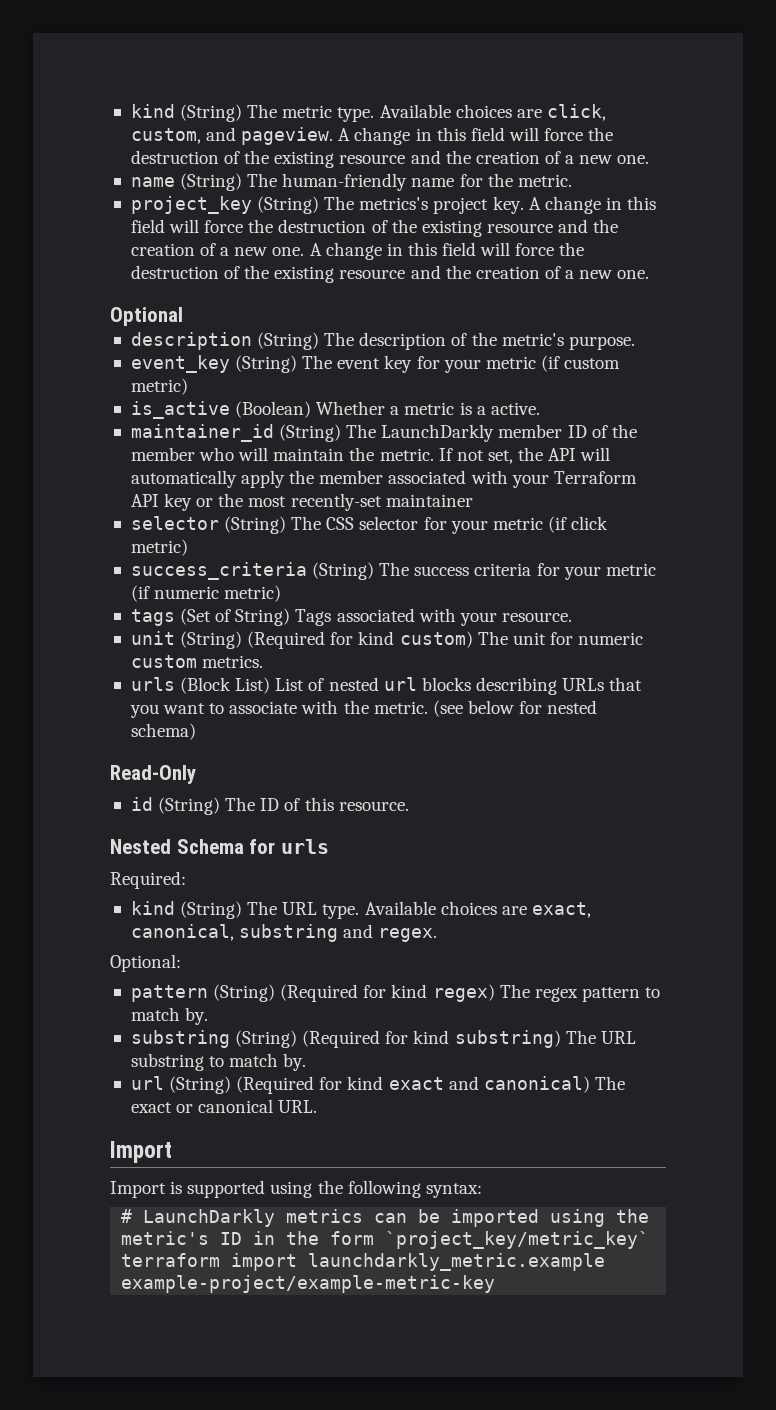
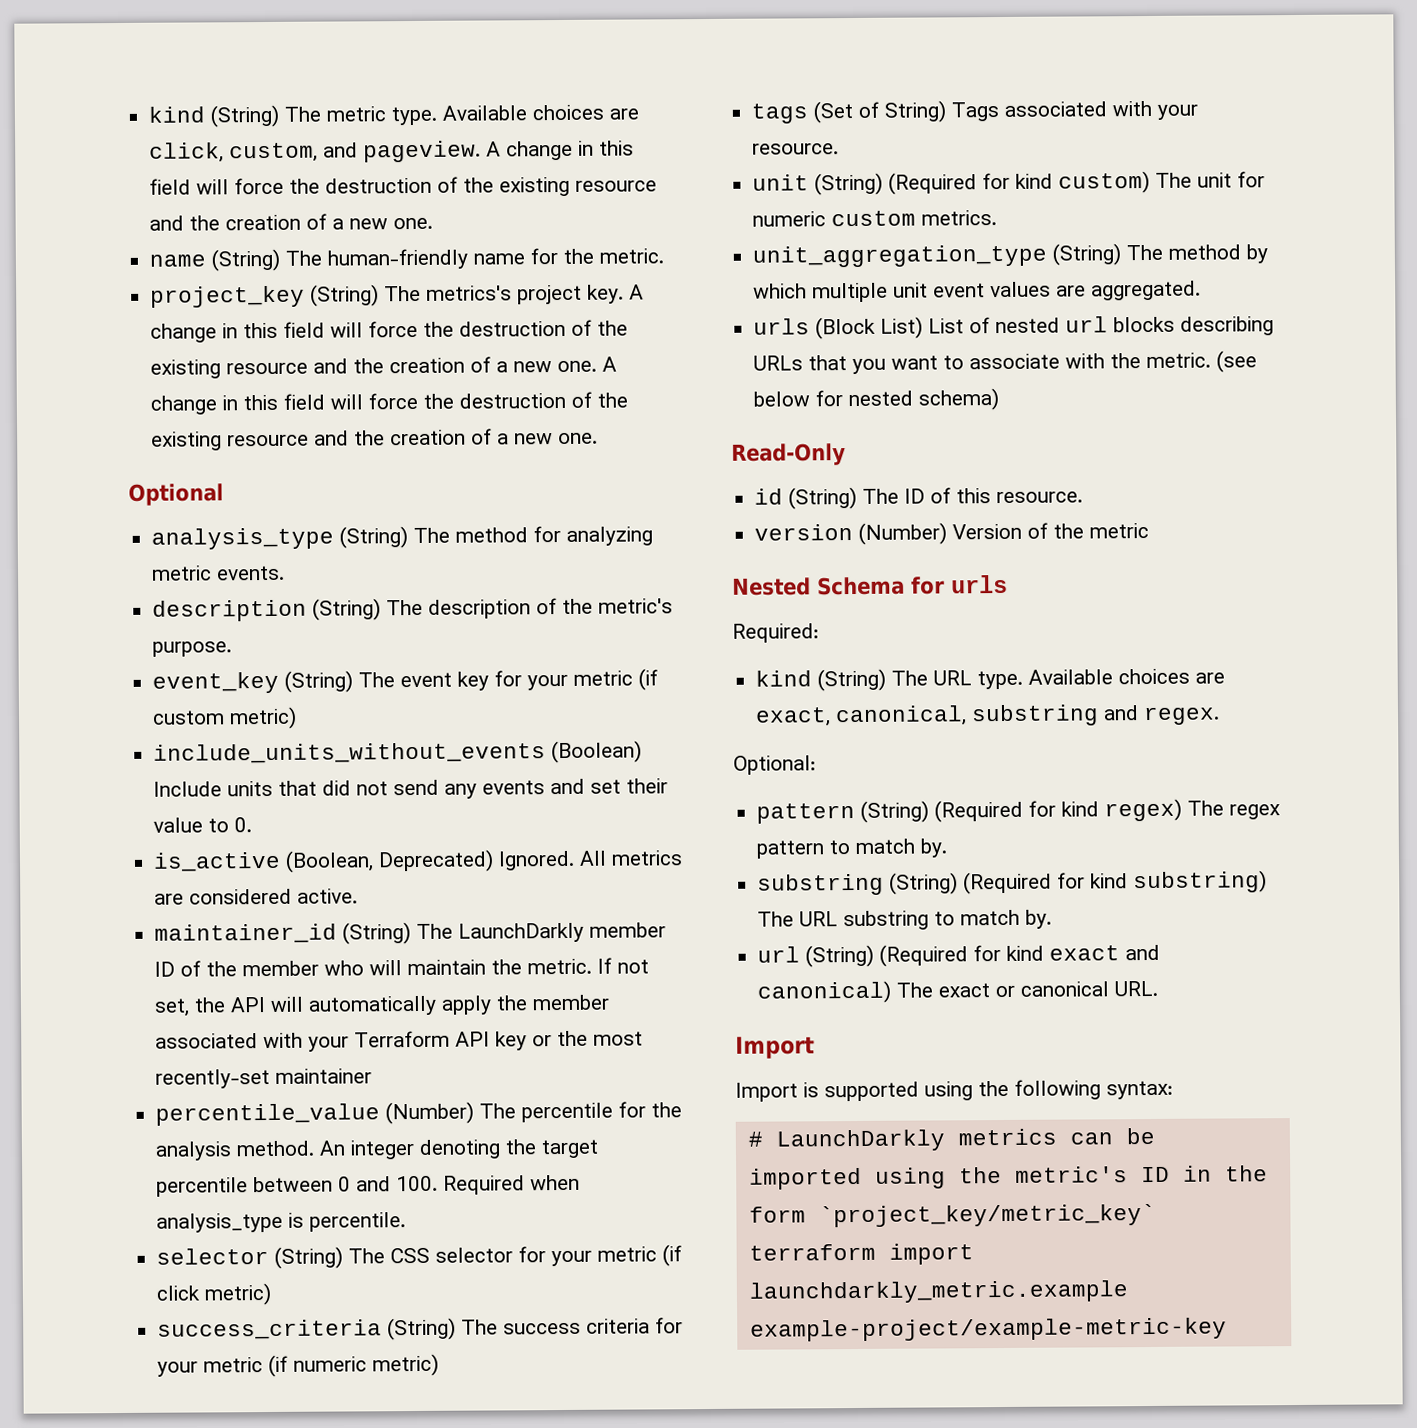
+ analysis_type (String) The method for analyzing metric events.
- is_active (Boolean) Whether a metric is a active.
+ include_units_without_events (Boolean) Include units that did not send any events and set their value to 0.
+ is_active (Boolean, Deprecated) Ignored. All metrics are considered active.
+ percentile_value (Number) The percentile for the analysis method. An integer denoting the target percentile between 0 and 100. Required when analysis_type is percentile.
+ unit_aggregation_type (String) The method by which multiple unit event values are aggregated.
+ version (Number) Version of the metric

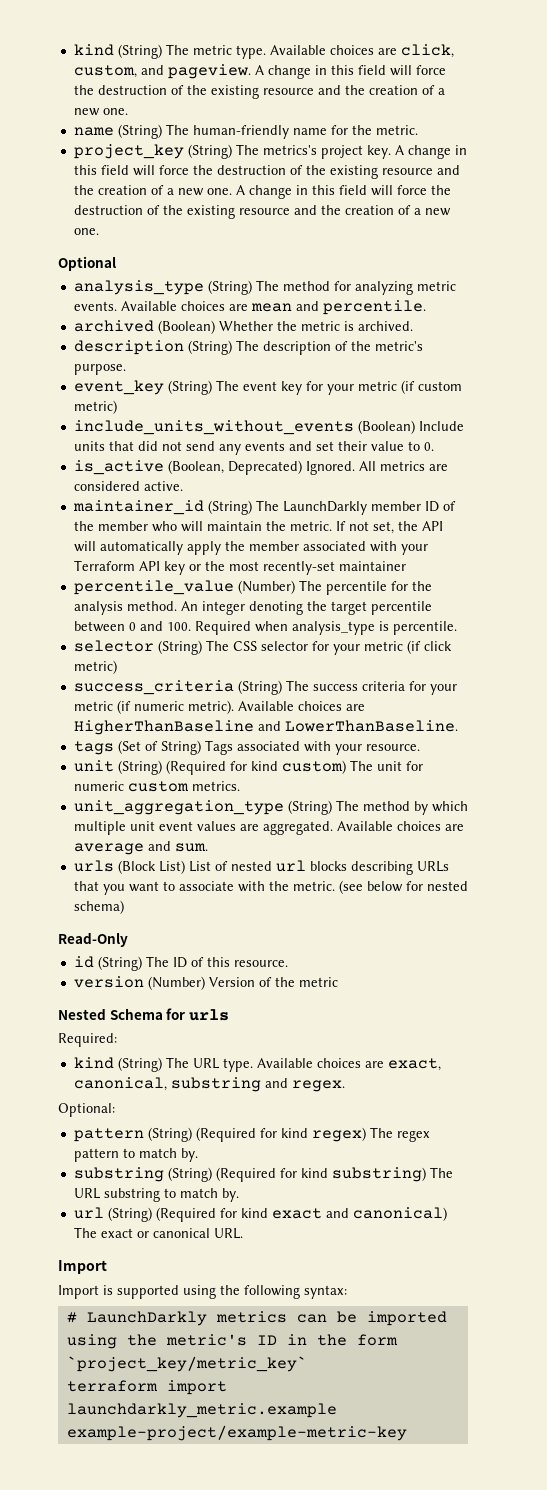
+ Available choices are mean and percentile.
+ archived (Boolean) Whether the metric is archived.
- success_criteria (String) The success criteria for your metric (if numeric metric)
+ success_criteria (String) The success criteria for your metric (if numeric metric). Available choices are HigherThanBaseline and LowerThanBaseline.
+ Available choices are average and sum.

